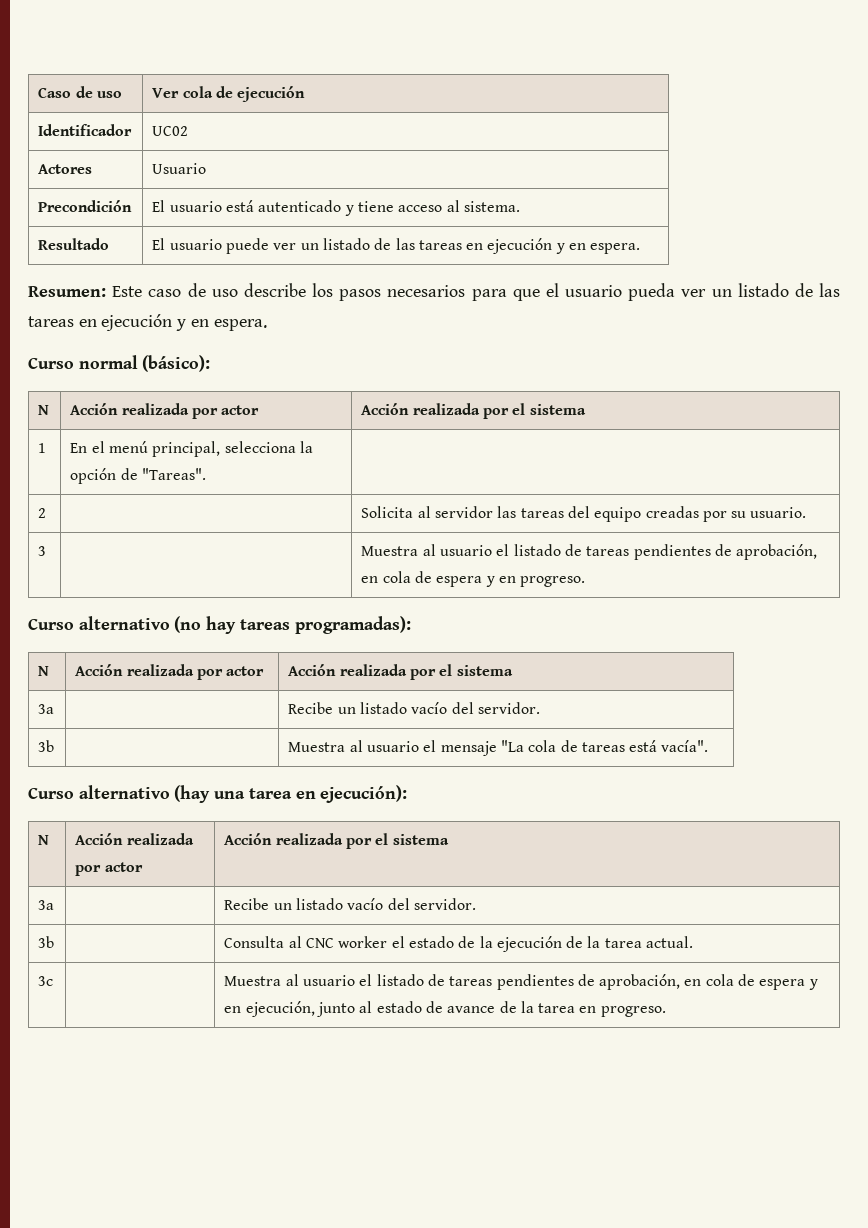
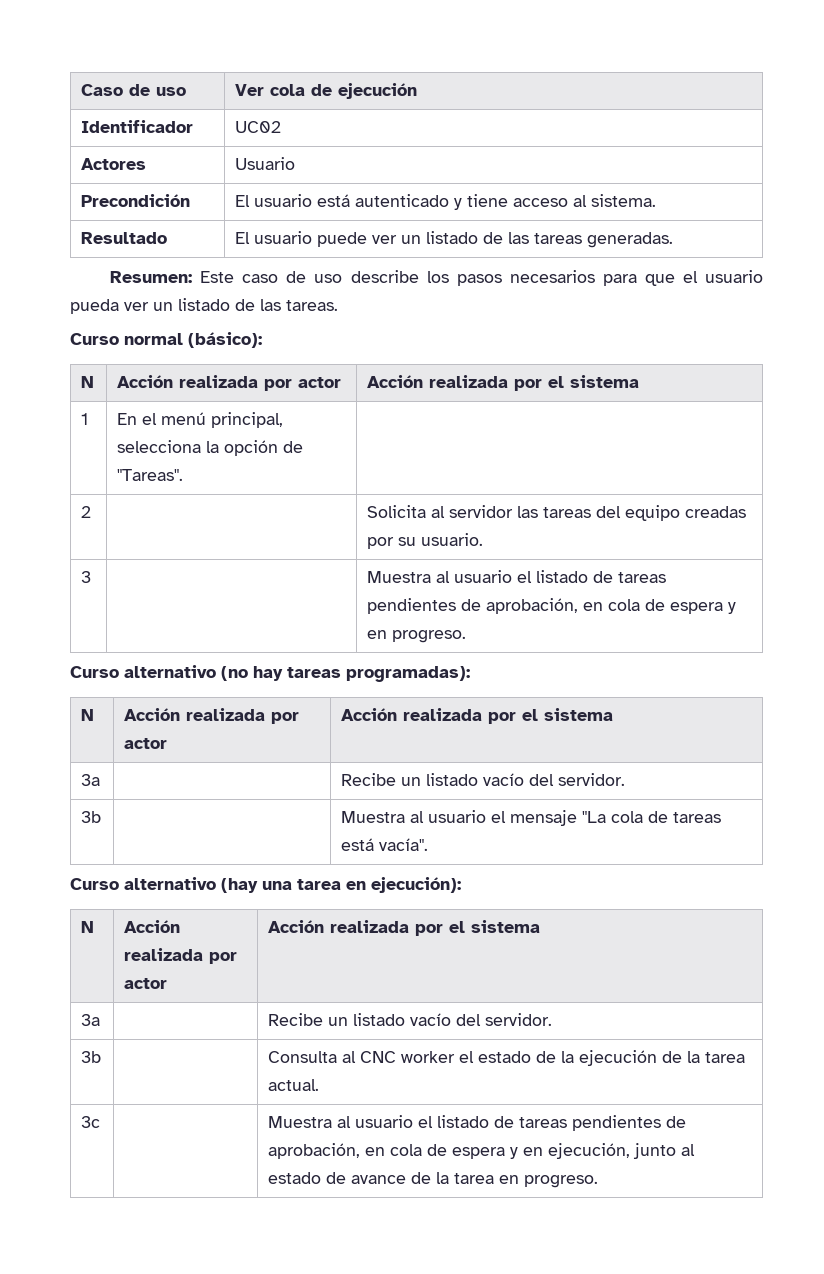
- Resultado | El usuario puede ver un listado de las tareas en ejecución y en espera.
+ Resultado | El usuario puede ver un listado de las tareas generadas.
- Resumen: Este caso de uso describe los pasos necesarios para que el usuario pueda ver un listado de las tareas en ejecución y en espera.
+ Resumen: Este caso de uso describe los pasos necesarios para que el usuario pueda ver un listado de las tareas.

